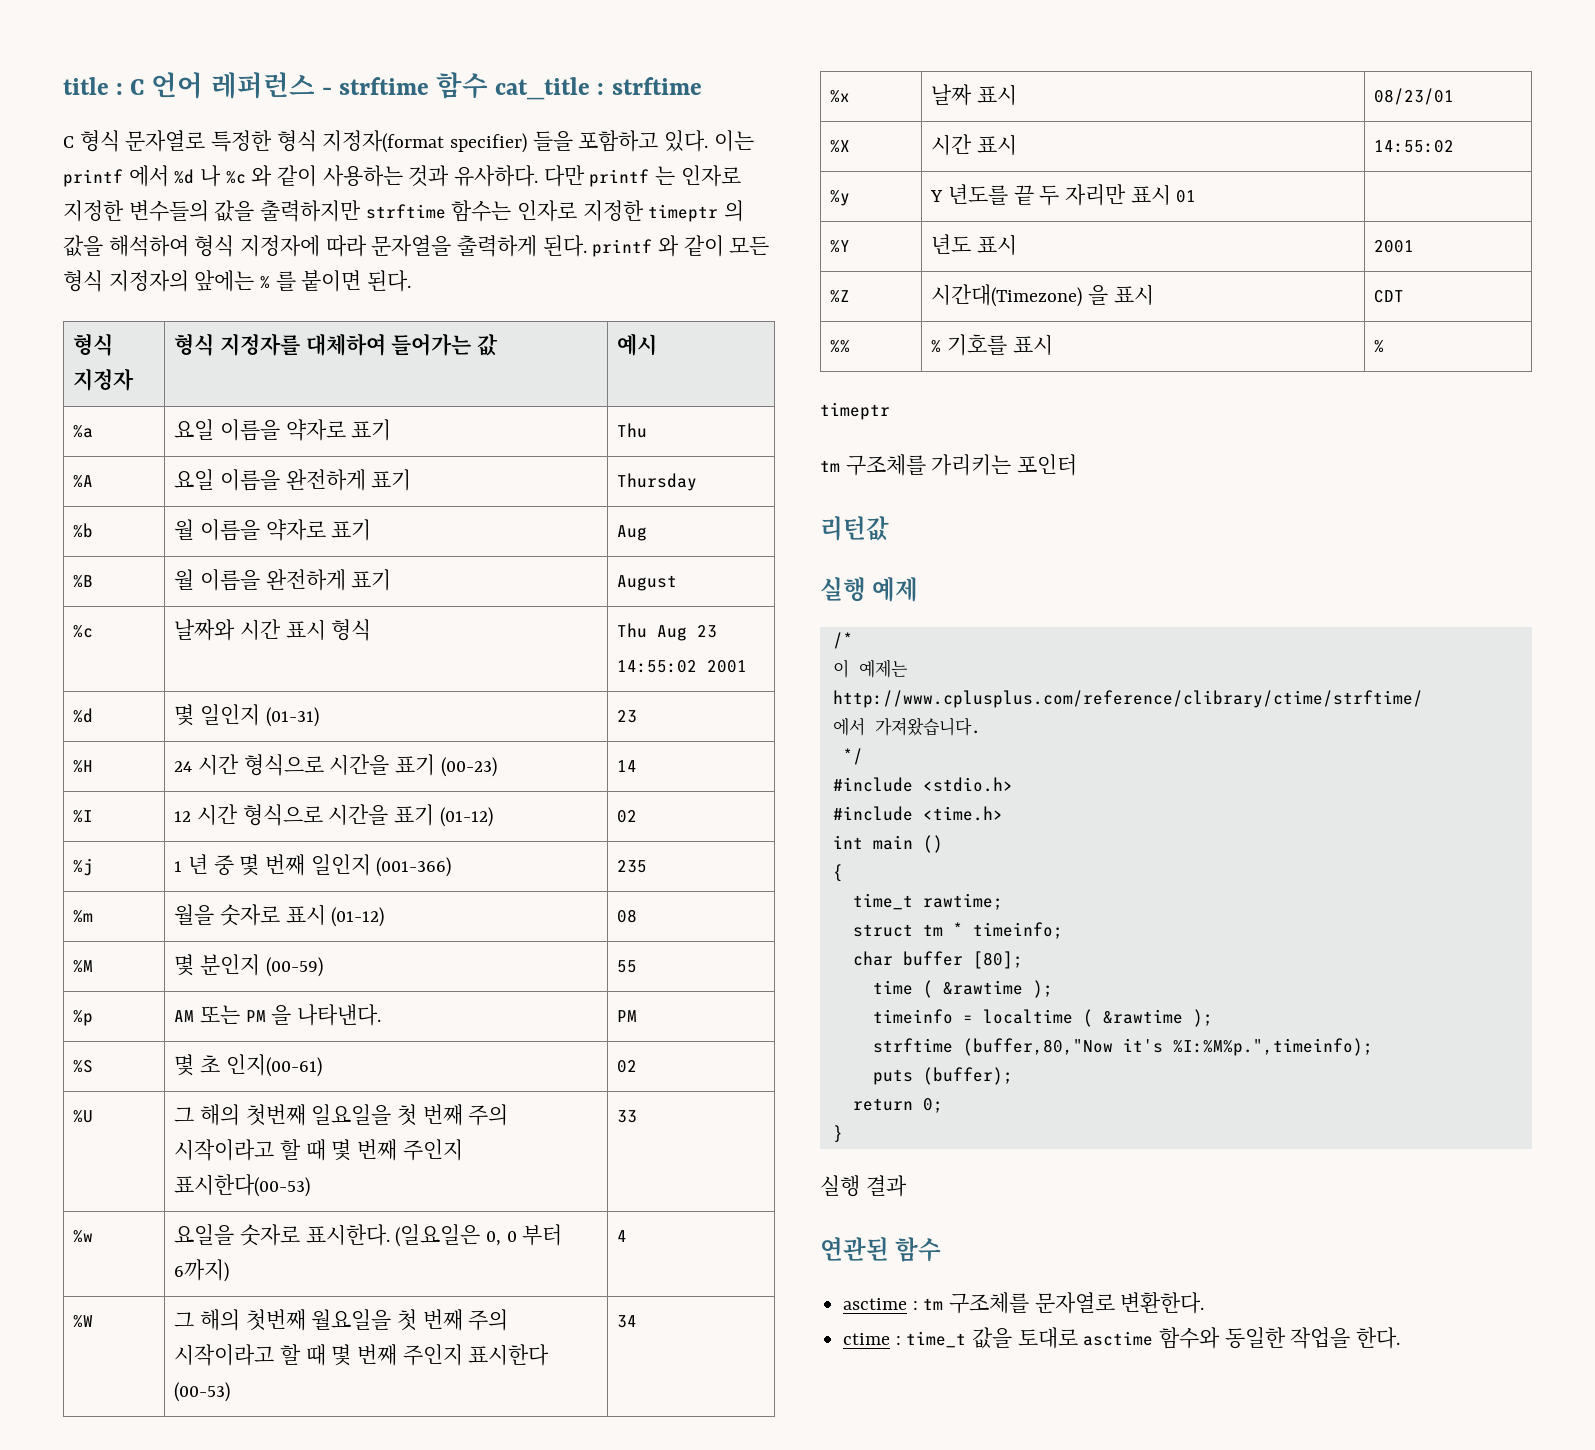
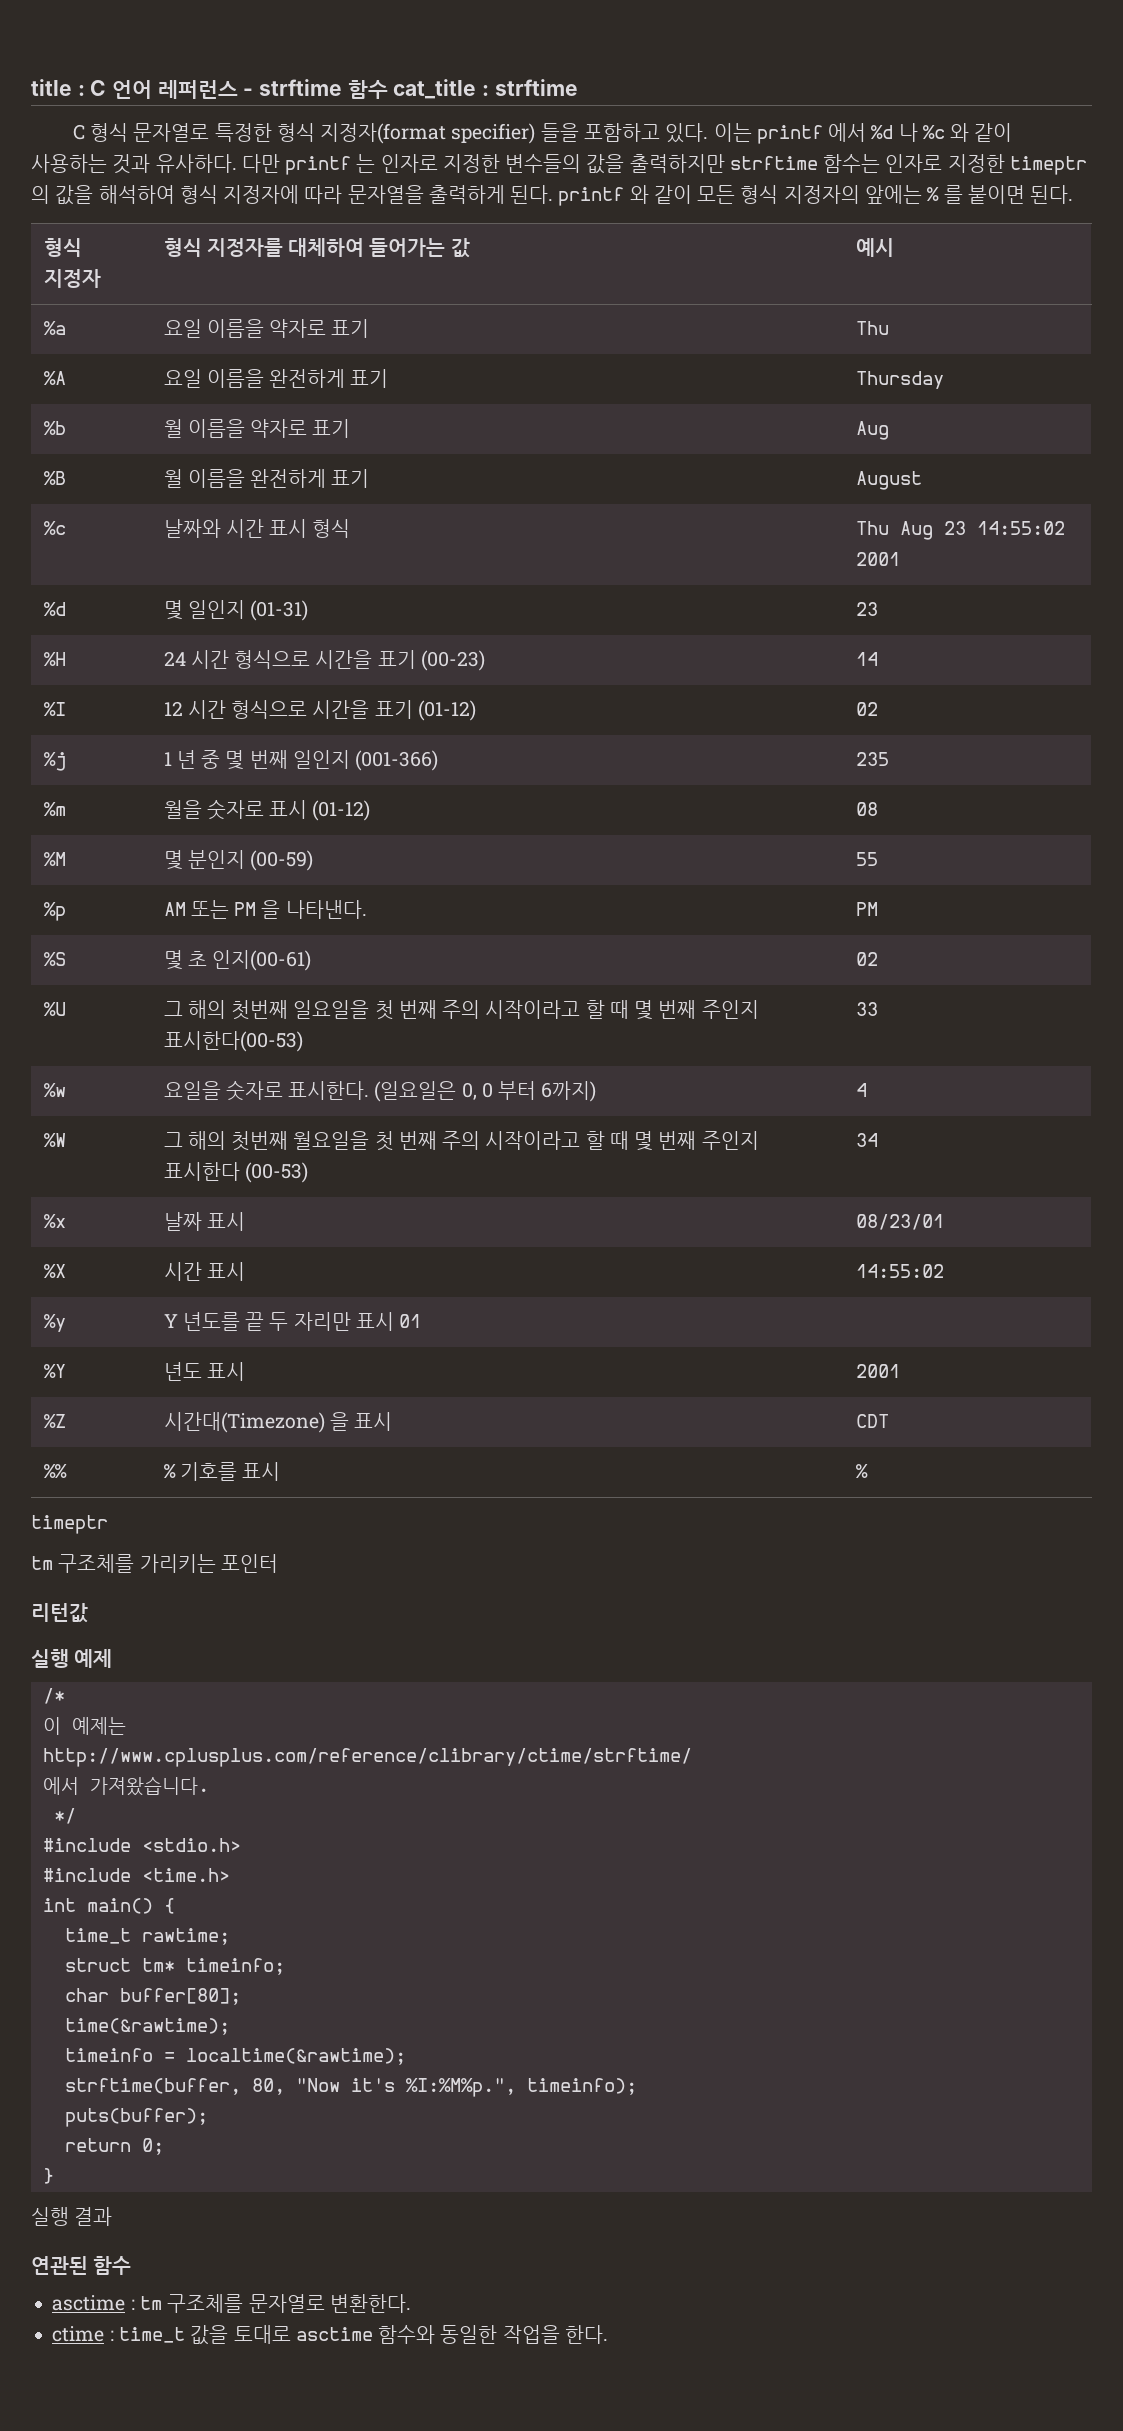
- int main ()
- {
+ int main() {
- struct tm * timeinfo;
+ struct tm* timeinfo;
- char buffer [80];
- time ( &rawtime );
- timeinfo = localtime ( &rawtime );
- strftime (buffer,80,"Now it's %I:%M%p.",timeinfo);
- puts (buffer);
+ char buffer[80];
+ time(&rawtime);
+ timeinfo = localtime(&rawtime);
+ strftime(buffer, 80, "Now it's %I:%M%p.", timeinfo);
+ puts(buffer);

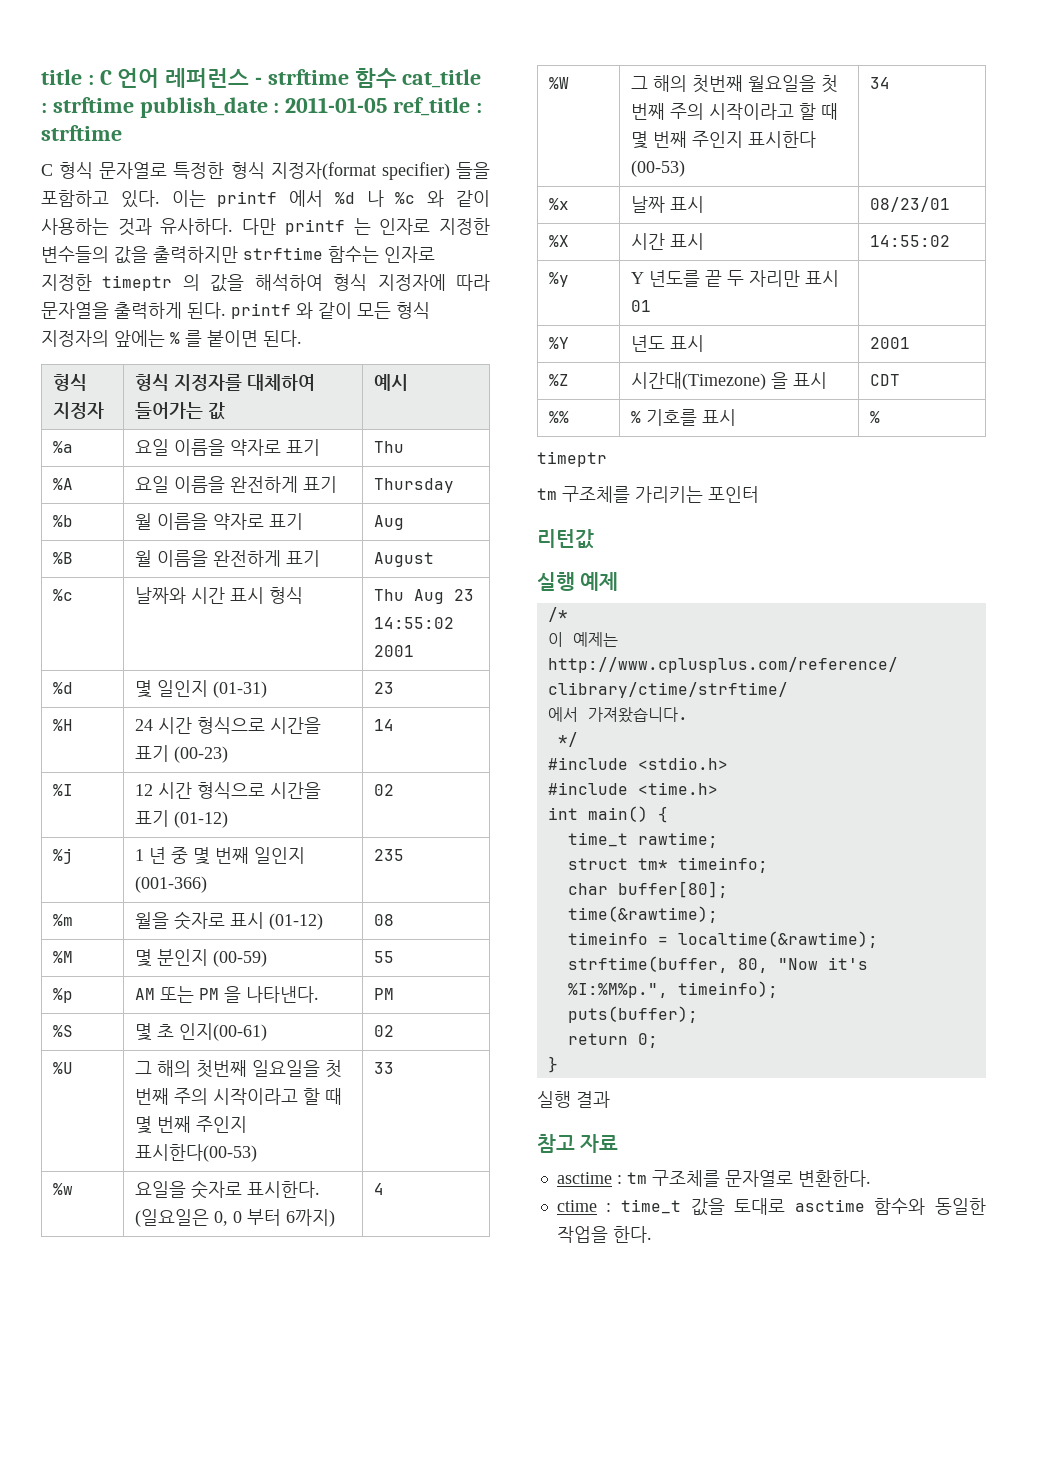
- title : C 언어 레퍼런스 - strftime 함수 cat_title : strftime
+ title : C 언어 레퍼런스 - strftime 함수 cat_title : strftime publish_date : 2011-01-05 ref_title : strftime
- 연관된 함수
+ 참고 자료

